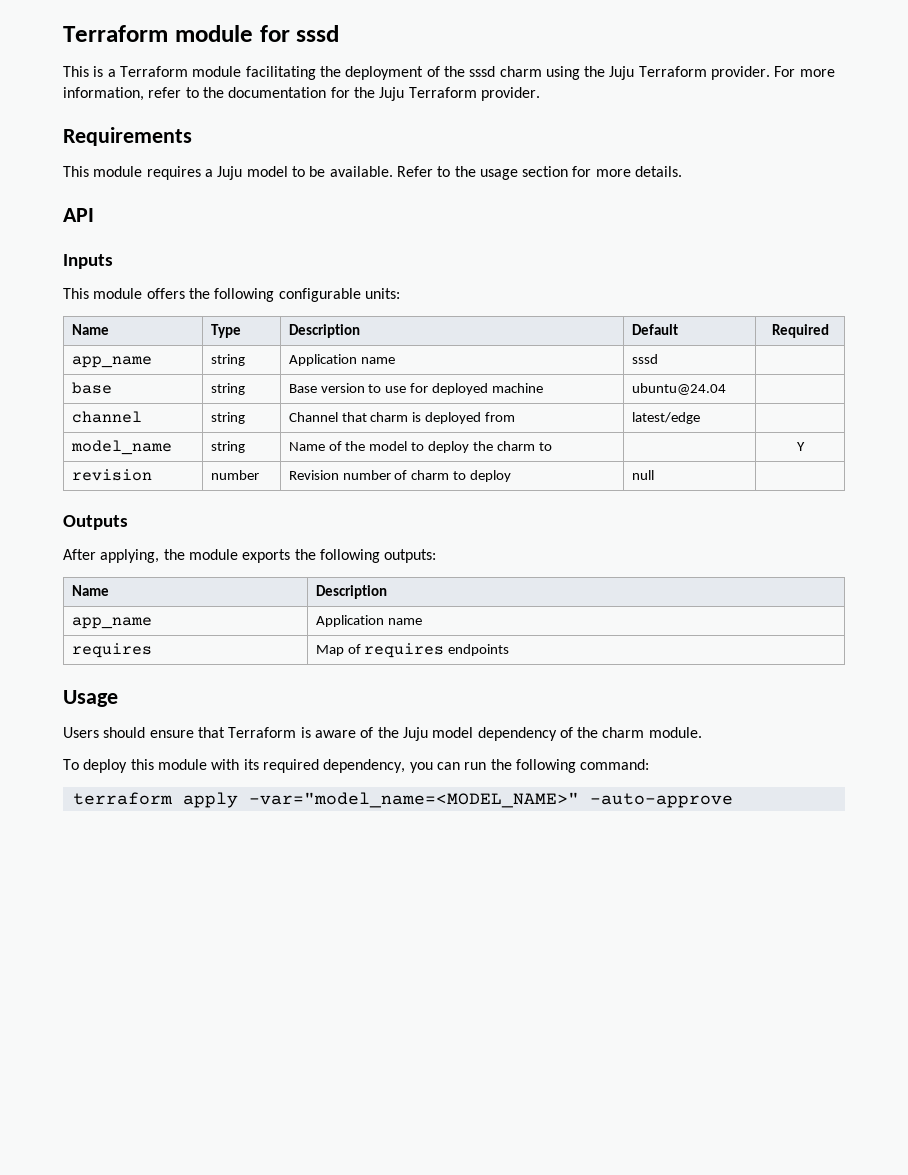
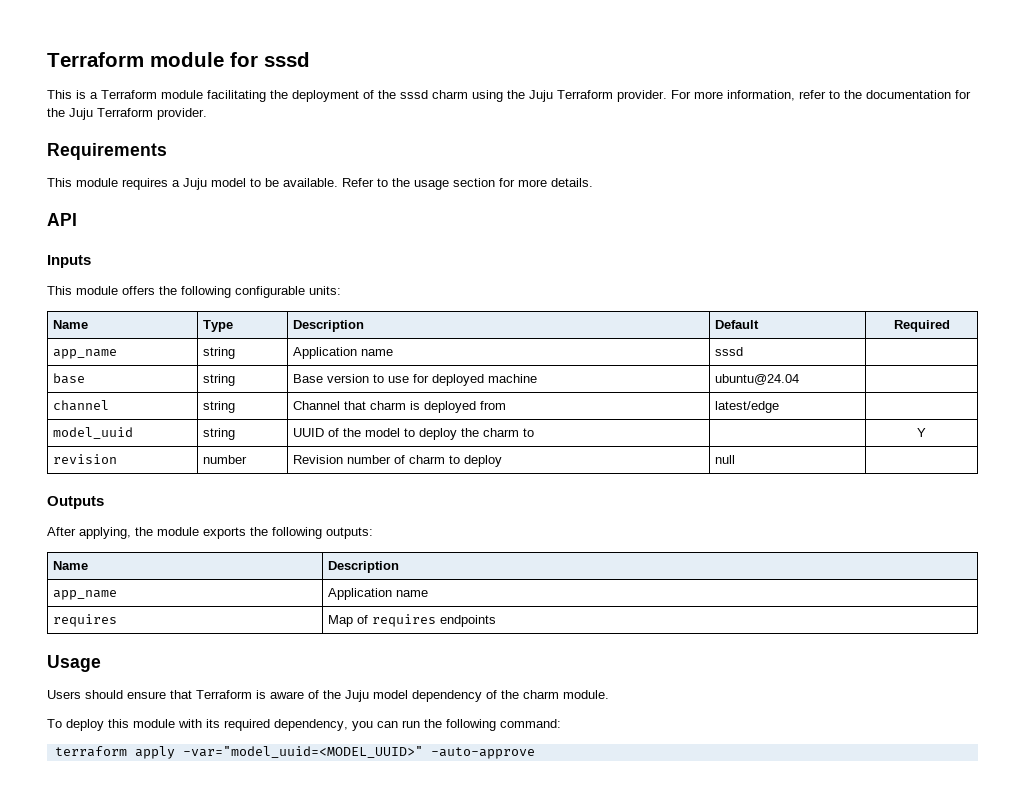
- model_name | string | Name of the model to deploy the charm to | | Y
+ model_uuid | string | UUID of the model to deploy the charm to | | Y
- terraform apply -var="model_name=<MODEL_NAME>" -auto-approve
+ terraform apply -var="model_uuid=<MODEL_UUID>" -auto-approve

